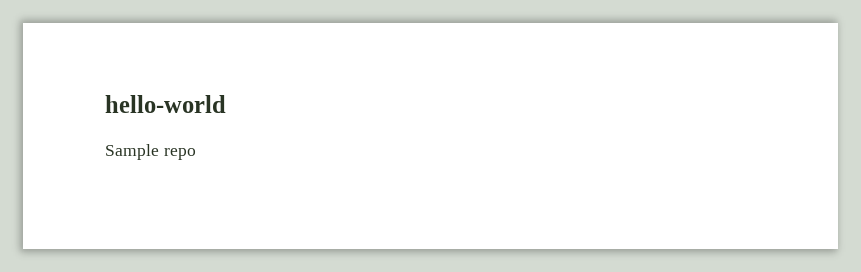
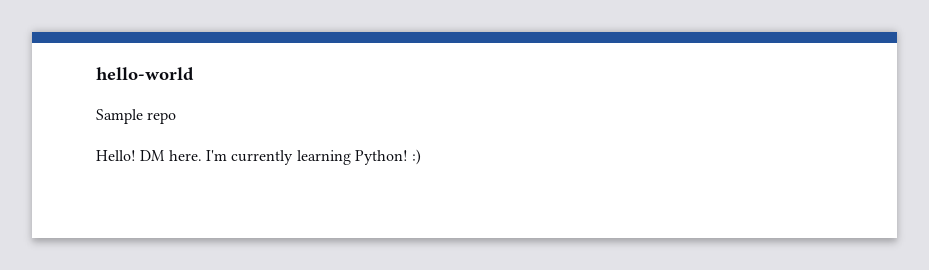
+ Hello! DM here. I'm currently learning Python! :)

